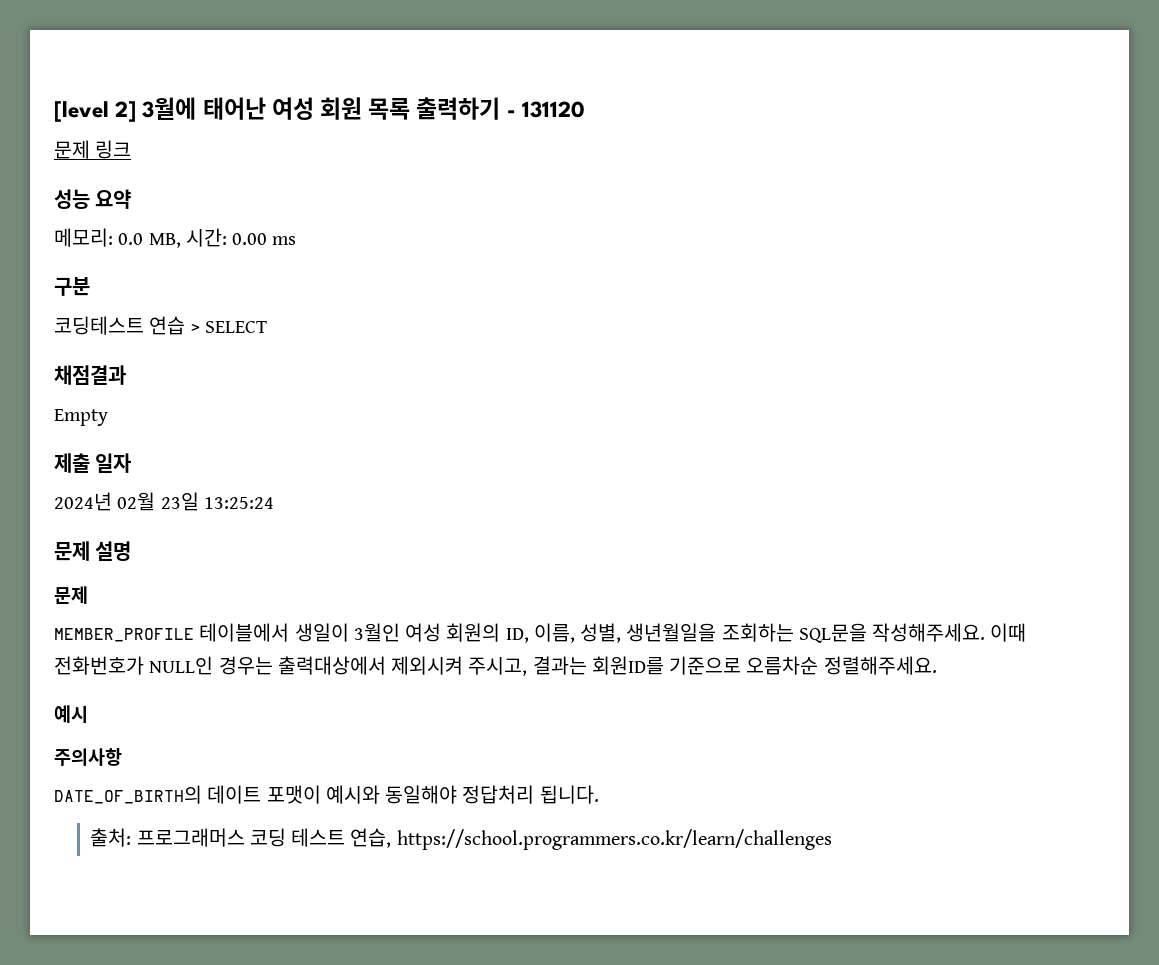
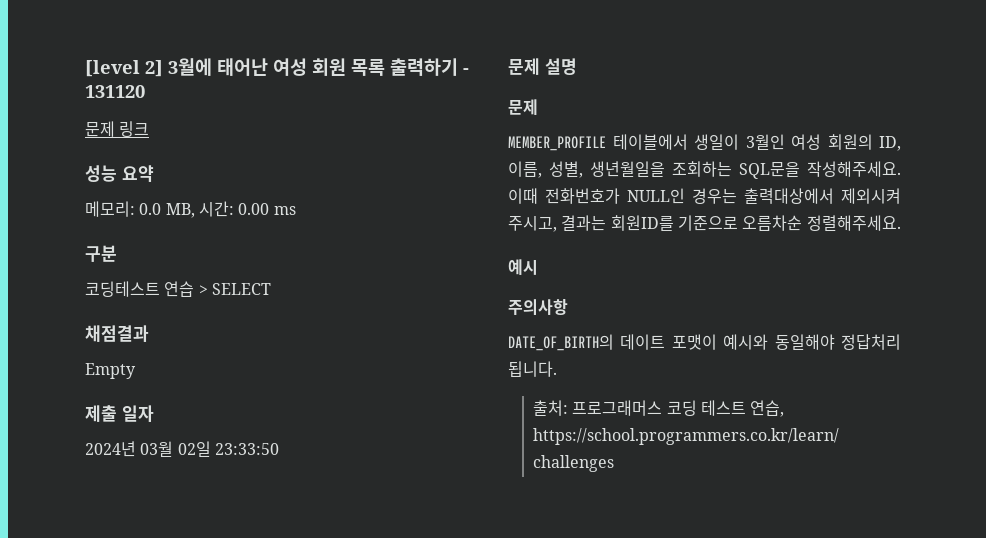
- 2024년 02월 23일 13:25:24
+ 2024년 03월 02일 23:33:50

